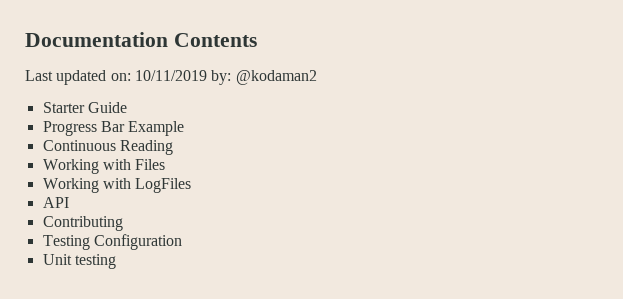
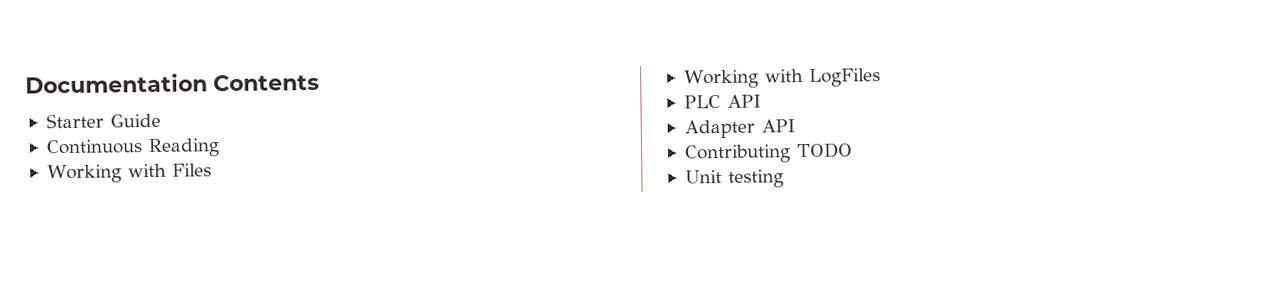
- Last updated on: 10/11/2019 by: @kodaman2
- Progress Bar Example
- API
+ PLC API
+ Adapter API
- Contributing
- Testing Configuration
+ Contributing TODO

